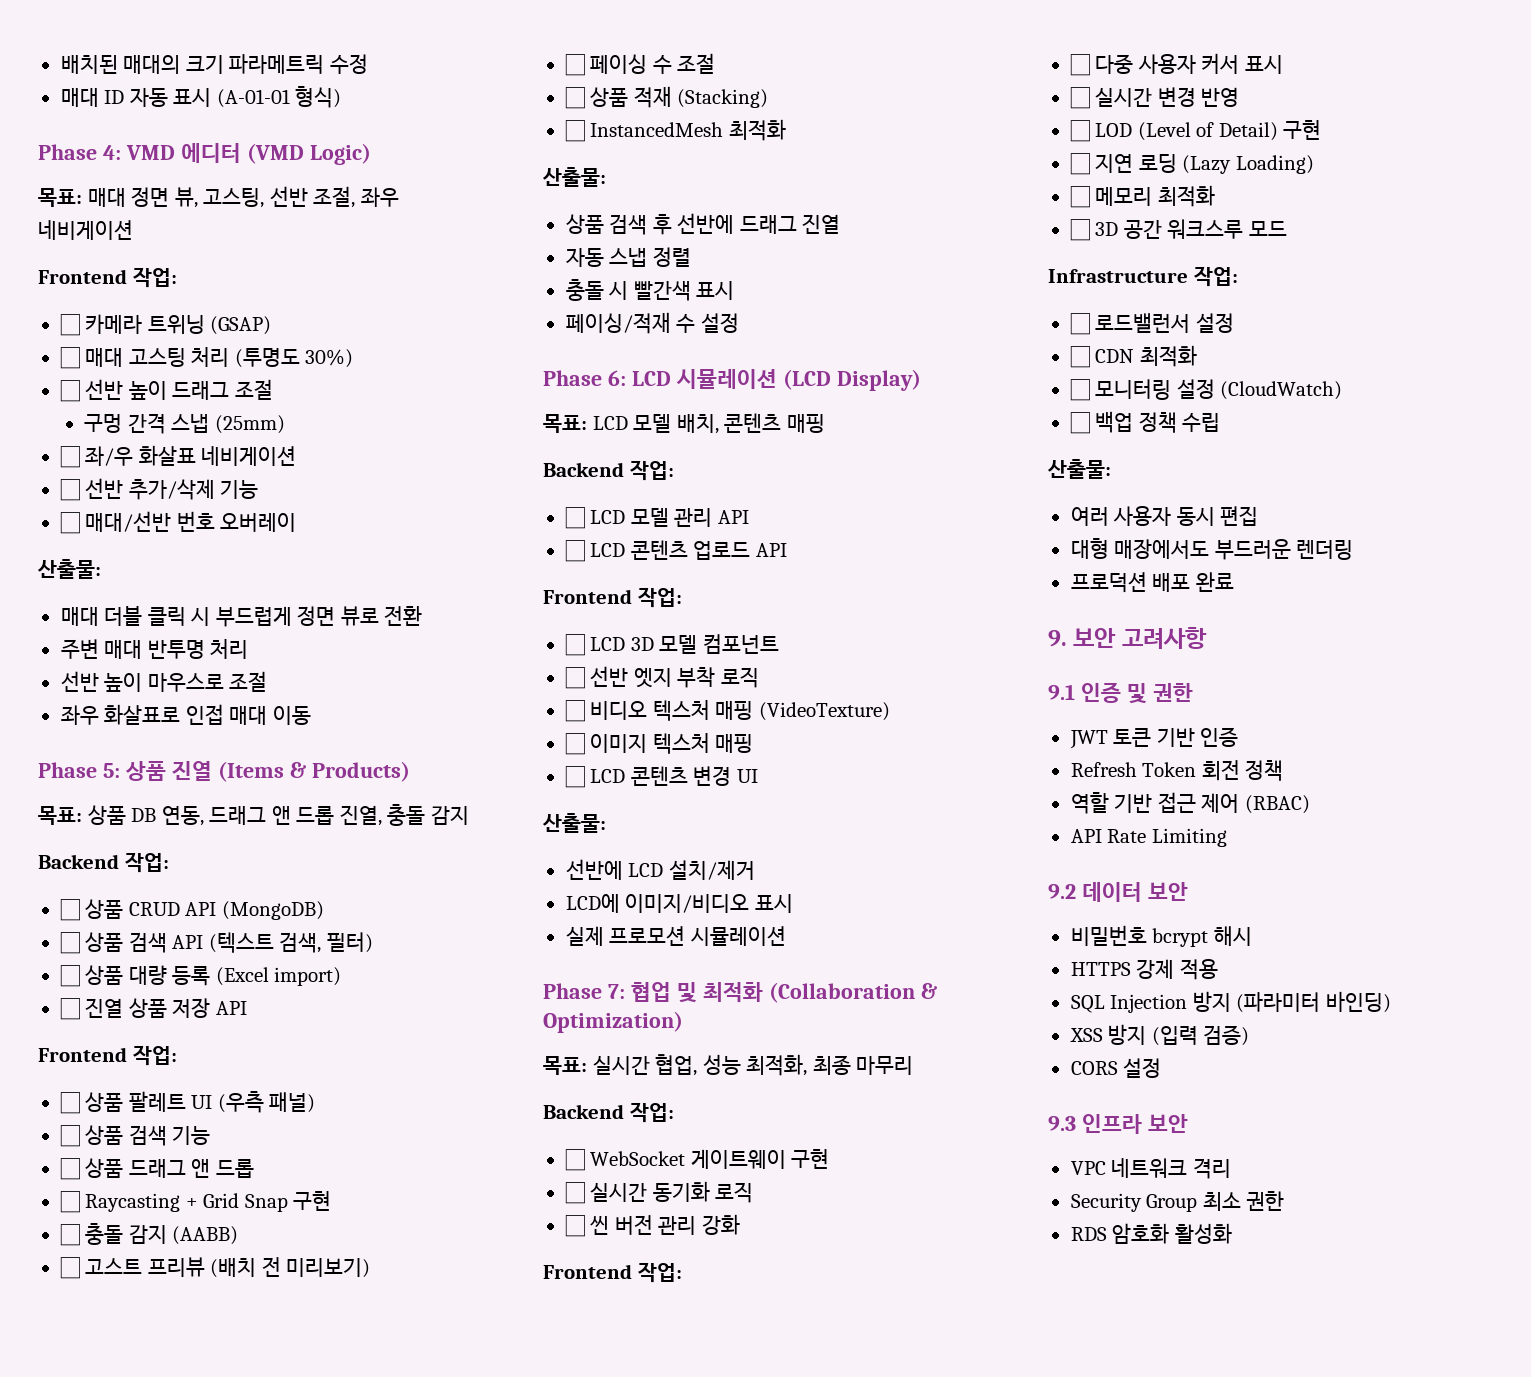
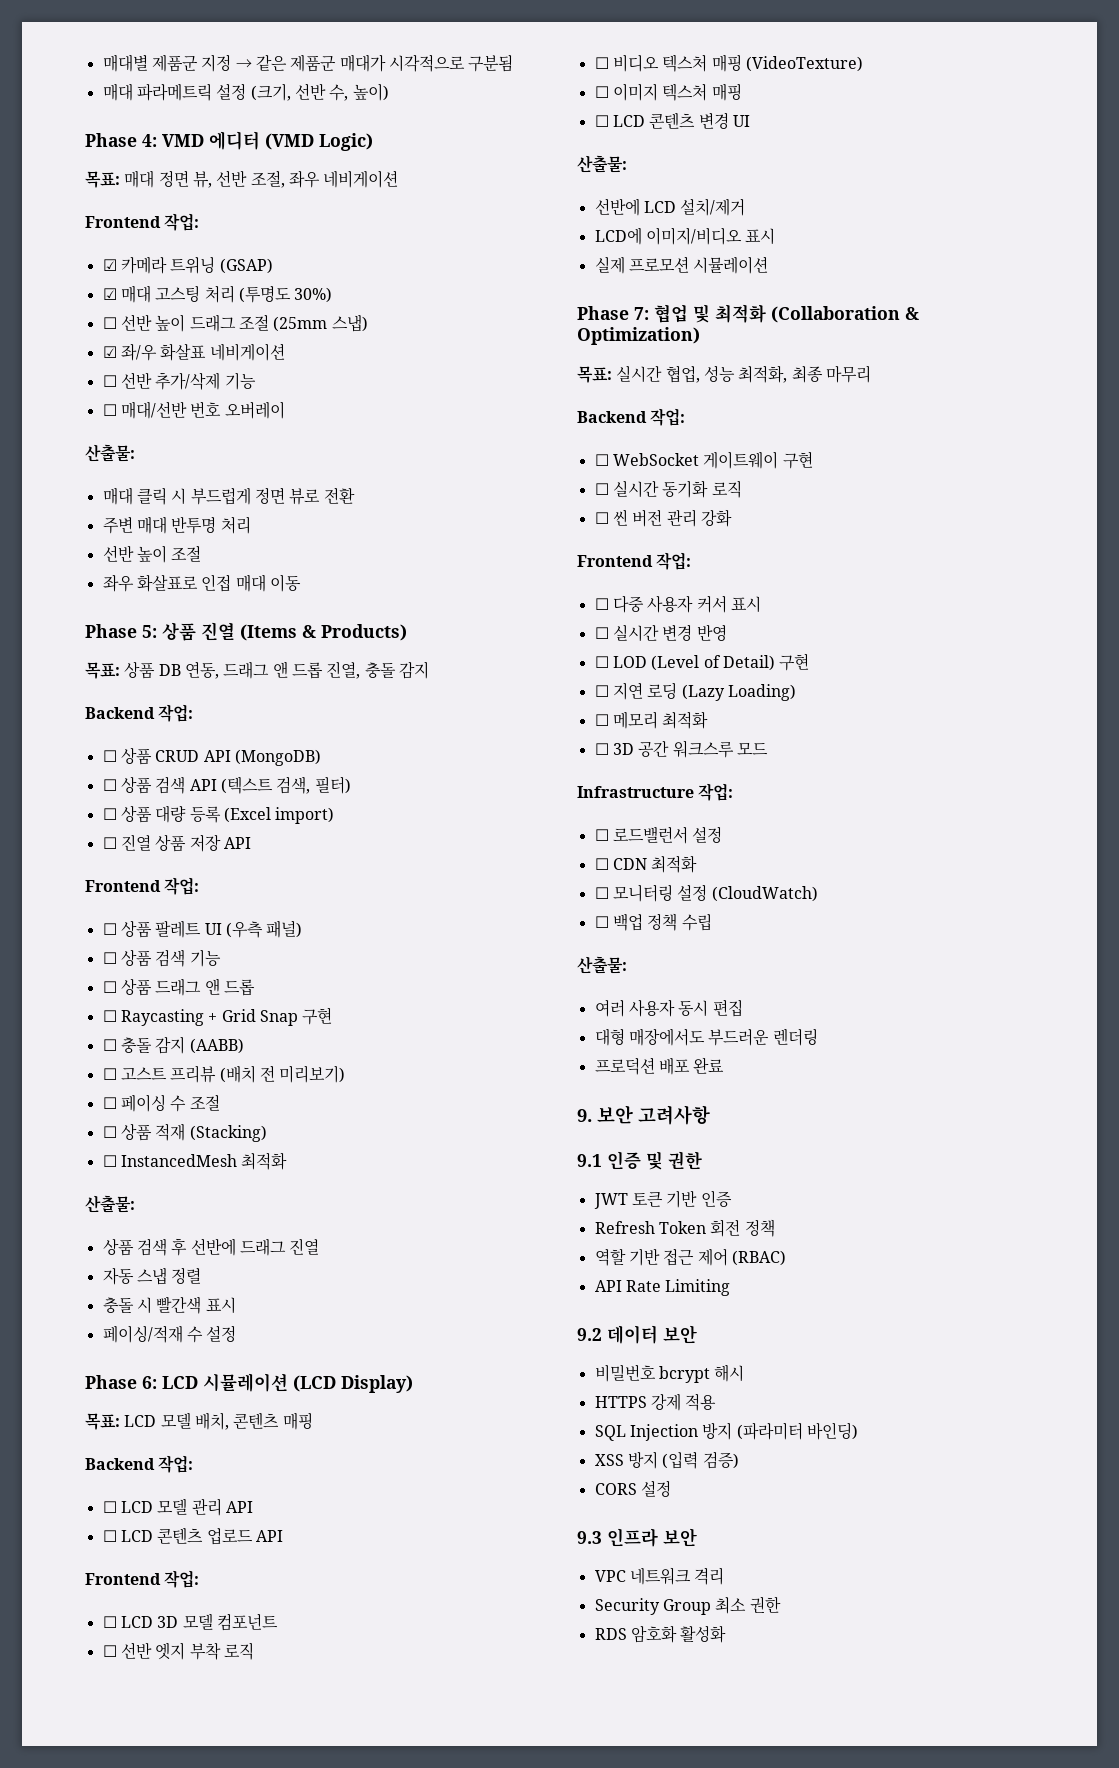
- 배치된 매대의 크기 파라메트릭 수정
- 매대 ID 자동 표시 (A-01-01 형식)
+ 매대별 제품군 지정 → 같은 제품군 매대가 시각적으로 구분됨
+ 매대 파라메트릭 설정 (크기, 선반 수, 높이)
- 목표: 매대 정면 뷰, 고스팅, 선반 조절, 좌우 네비게이션
+ 목표: 매대 정면 뷰, 선반 조절, 좌우 네비게이션
- ☐ 카메라 트위닝 (GSAP)
+ ☑ 카메라 트위닝 (GSAP)
- ☐ 매대 고스팅 처리 (투명도 30%)
+ ☑ 매대 고스팅 처리 (투명도 30%)
- ☐ 선반 높이 드래그 조절
- 구멍 간격 스냅 (25mm)
- ☐ 좌/우 화살표 네비게이션
+ ☐ 선반 높이 드래그 조절 (25mm 스냅)
+ ☑ 좌/우 화살표 네비게이션
- 매대 더블 클릭 시 부드럽게 정면 뷰로 전환
+ 매대 클릭 시 부드럽게 정면 뷰로 전환
- 선반 높이 마우스로 조절
+ 선반 높이 조절

